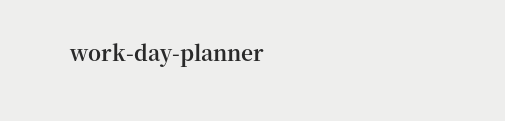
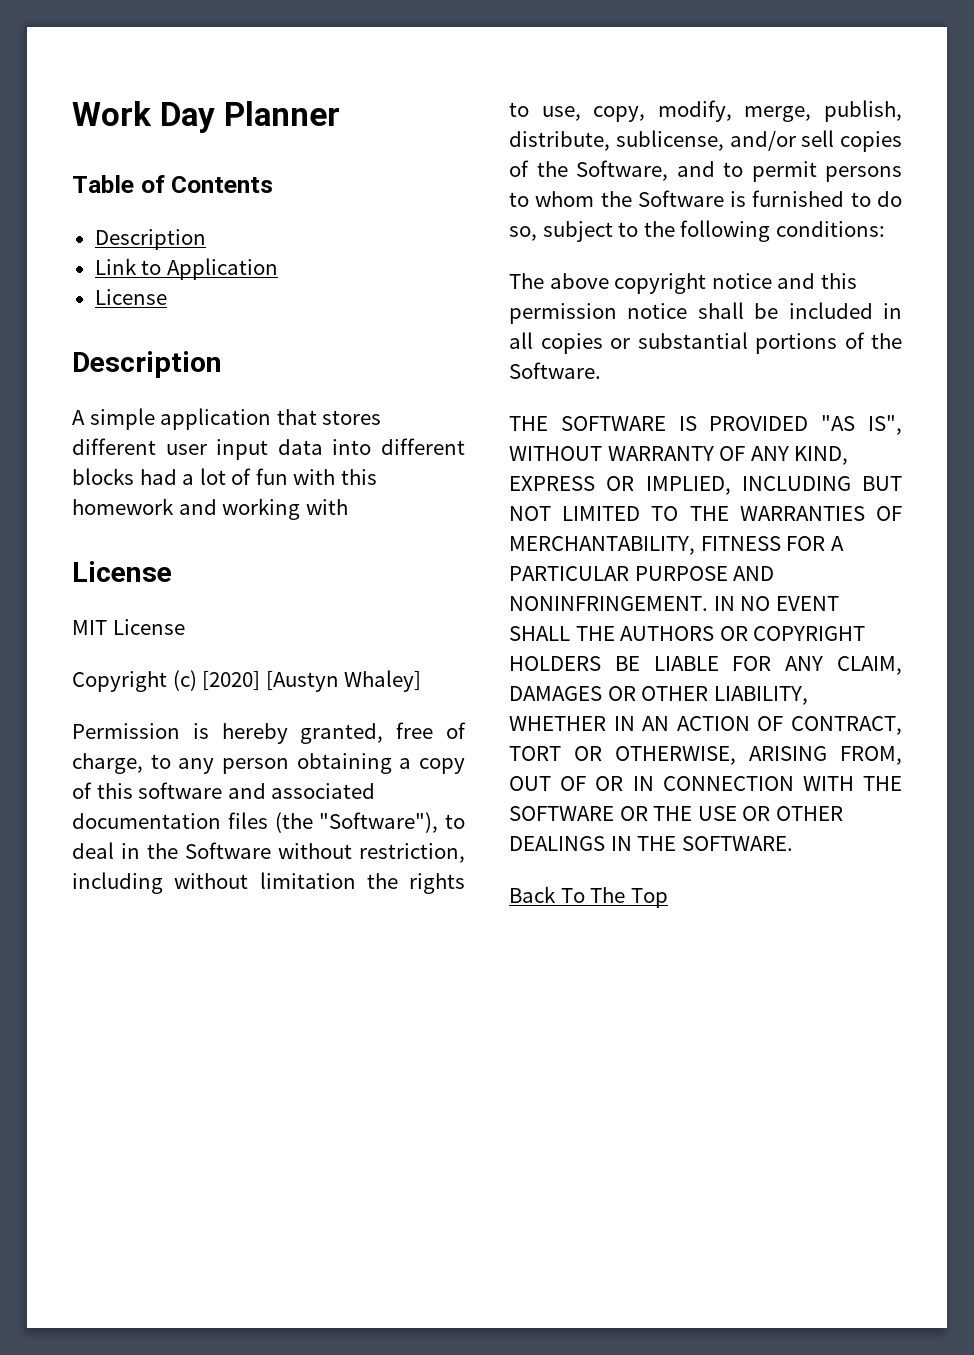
- work-day-planner
+ Work Day Planner
+ Table of Contents
+ Description
+ Link to Application
+ License
+ Description
+ A simple application that stores different user input data into different blocks had a lot of fun with this homework and working with
+ License
+ MIT License
+ Copyright (c) [2020] [Austyn Whaley]
+ Permission is hereby granted, free of charge, to any person obtaining a copy of this software and associated documentation files (the "Software"), to deal in the Software without restriction, including without limitation the rights to use, copy, modify, merge, publish, distribute, sublicense, and/or sell copies of the Software, and to permit persons to whom the Software is furnished to do so, subject to the following conditions:
+ The above copyright notice and this permission notice shall be included in all copies or substantial portions of the Software.
+ THE SOFTWARE IS PROVIDED "AS IS", WITHOUT WARRANTY OF ANY KIND, EXPRESS OR IMPLIED, INCLUDING BUT NOT LIMITED TO THE WARRANTIES OF MERCHANTABILITY, FITNESS FOR A PARTICULAR PURPOSE AND NONINFRINGEMENT. IN NO EVENT SHALL THE AUTHORS OR COPYRIGHT HOLDERS BE LIABLE FOR ANY CLAIM, DAMAGES OR OTHER LIABILITY, WHETHER IN AN ACTION OF CONTRACT, TORT OR OTHERWISE, ARISING FROM, OUT OF OR IN CONNECTION WITH THE SOFTWARE OR THE USE OR OTHER DEALINGS IN THE SOFTWARE.
+ Back To The Top

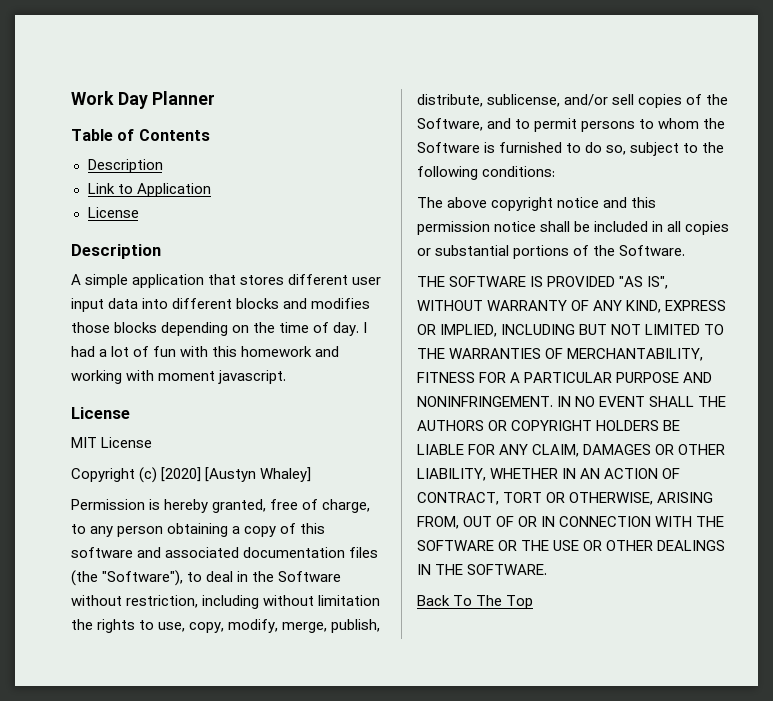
- A simple application that stores different user input data into different blocks had a lot of fun with this homework and working with
+ A simple application that stores different user input data into different blocks and modifies those blocks depending on the time of day. I had a lot of fun with this homework and working with moment javascript.

